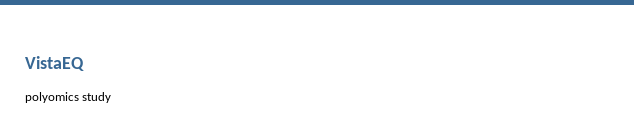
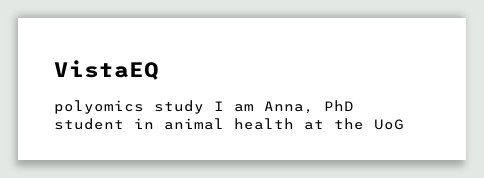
- polyomics study
+ polyomics study I am Anna, PhD student in animal health at the UoG

